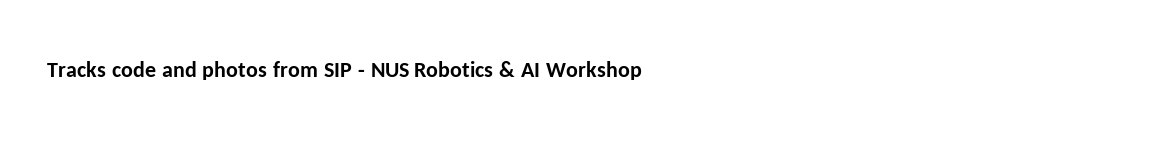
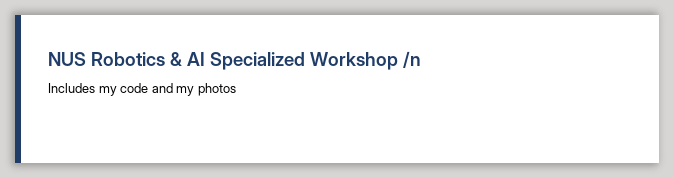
- Tracks code and photos from SIP - NUS Robotics & AI Workshop
+ NUS Robotics & AI Specialized Workshop /n
+ Includes my code and my photos

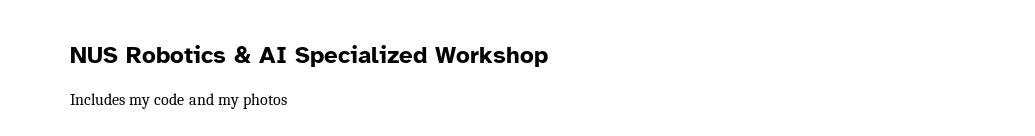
- NUS Robotics & AI Specialized Workshop /n
+ NUS Robotics & AI Specialized Workshop

